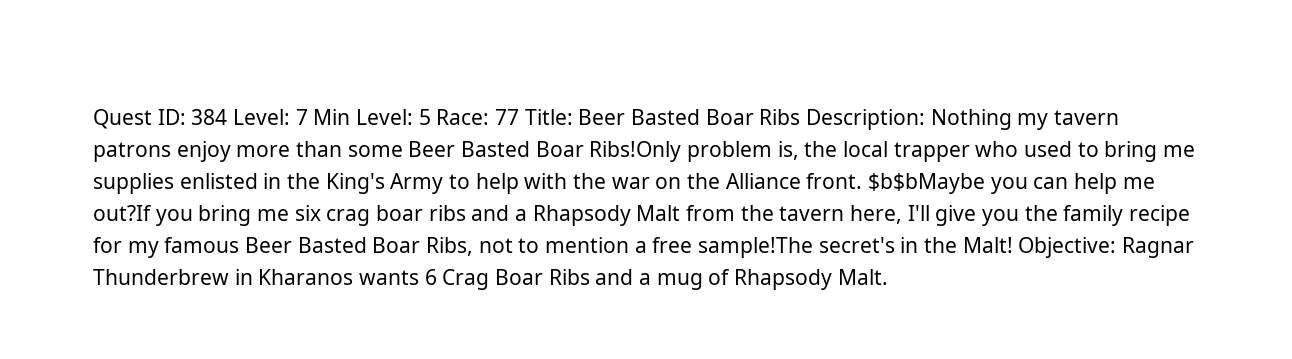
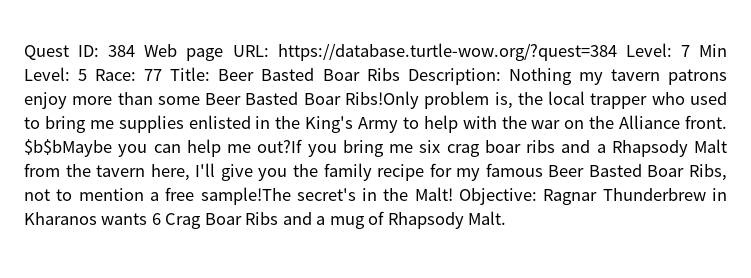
- Quest ID: 384 Level: 7 Min Level: 5 Race: 77 Title: Beer Basted Boar Ribs Description: Nothing my tavern patrons enjoy more than some Beer Basted Boar Ribs!Only problem is, the local trapper who used to bring me supplies enlisted in the King's Army to help with the war on the Alliance front.
+ Quest ID: 384 Web page URL: https://database.turtle-wow.org/?quest=384 Level: 7 Min Level: 5 Race: 77 Title: Beer Basted Boar Ribs Description: Nothing my tavern patrons enjoy more than some Beer Basted Boar Ribs!Only problem is, the local trapper who used to bring me supplies enlisted in the King's Army to help with the war on the Alliance front.

